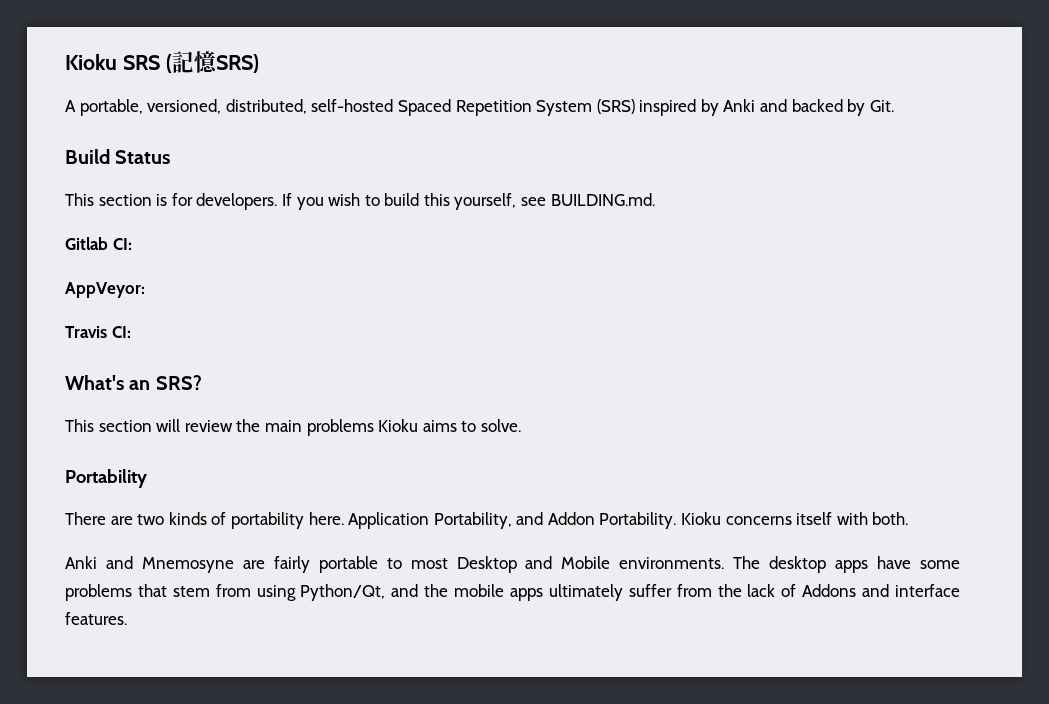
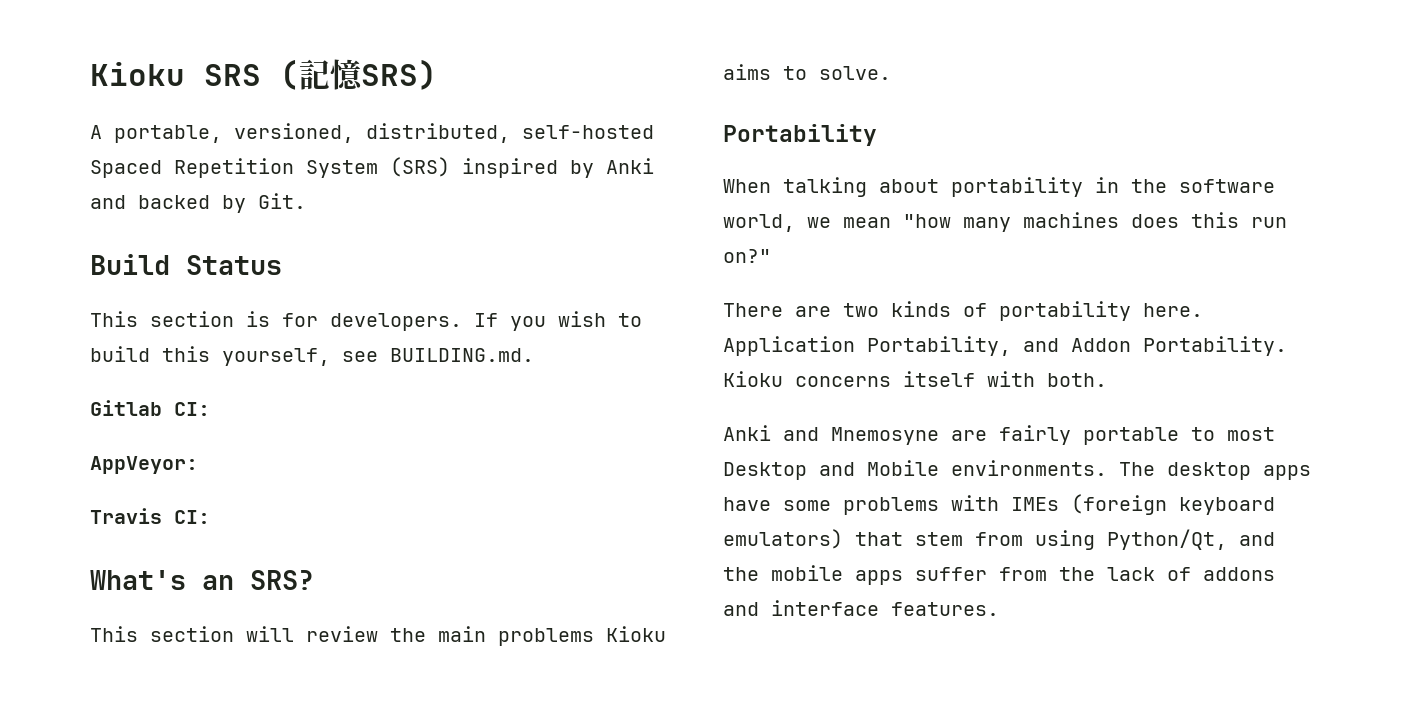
+ When talking about portability in the software world, we mean "how many machines does this run on?"
- The desktop apps have some problems that stem from using Python/Qt, and the mobile apps ultimately suffer from the lack of Addons and interface features.
+ The desktop apps have some problems with IMEs (foreign keyboard emulators) that stem from using Python/Qt, and the mobile apps suffer from the lack of addons and interface features.

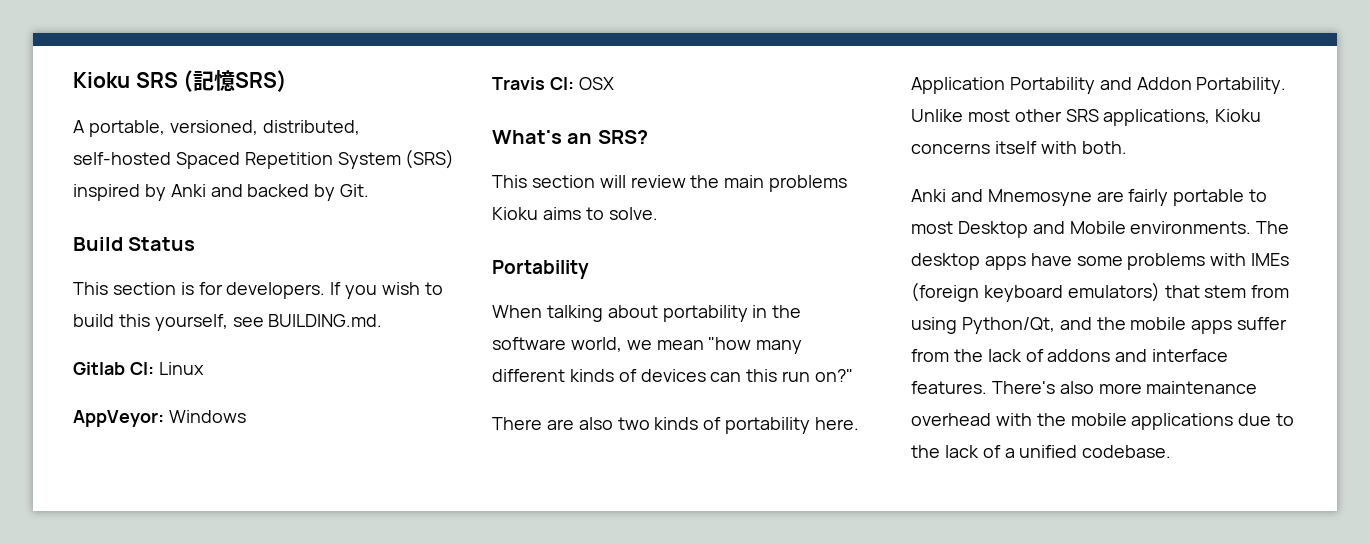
- Gitlab CI:
+ Gitlab CI: Linux
- AppVeyor:
+ AppVeyor: Windows
- Travis CI:
+ Travis CI: OSX
- When talking about portability in the software world, we mean "how many machines does this run on?"
+ When talking about portability in the software world, we mean "how many different kinds of devices can this run on?"
- There are two kinds of portability here.
+ There are also two kinds of portability here.
- Application Portability, and Addon Portability.
+ Application Portability and Addon Portability.
- Kioku concerns itself with both.
+ Unlike most other SRS applications, Kioku concerns itself with both.
+ There's also more maintenance overhead with the mobile applications due to the lack of a unified codebase.

